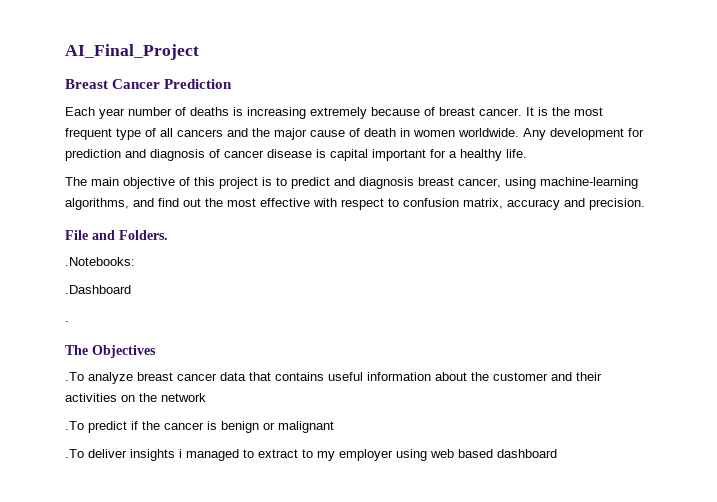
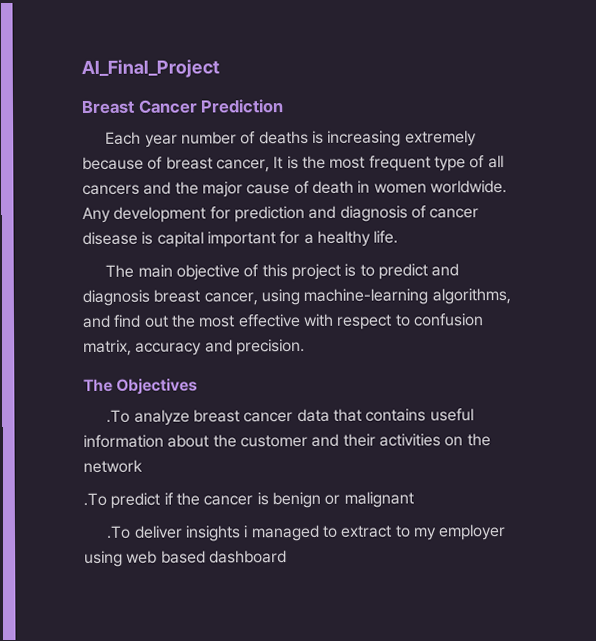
- Each year number of deaths is increasing extremely because of breast cancer. It is the most frequent type of all cancers and the major cause of death in women worldwide.
+ Each year number of deaths is increasing extremely because of breast cancer, It is the most frequent type of all cancers and the major cause of death in women worldwide.
- File and Folders.
- .Notebooks:
- .Dashboard
- .

